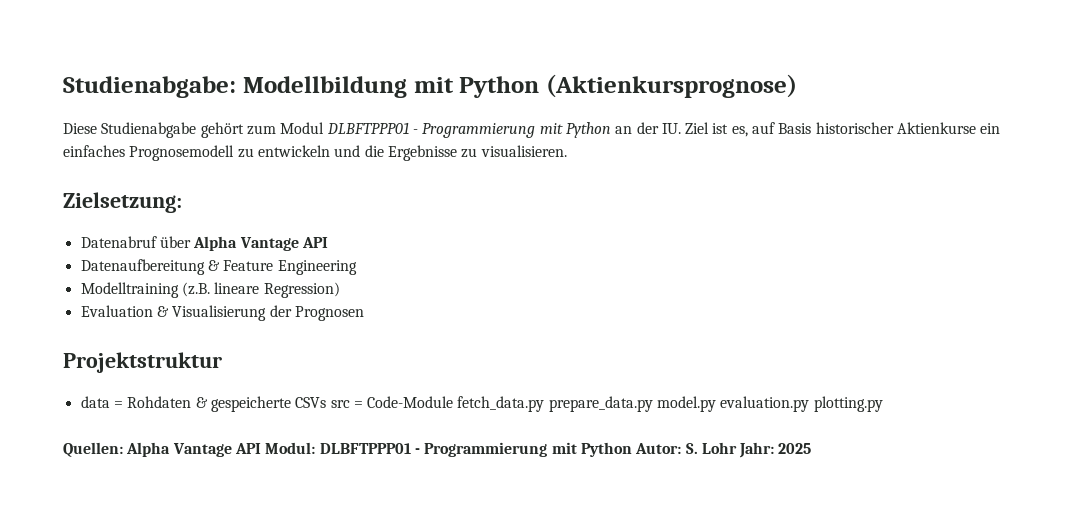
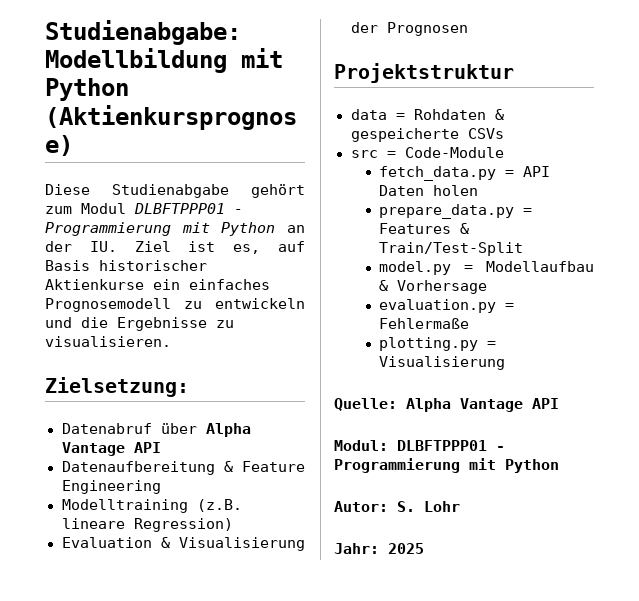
- data = Rohdaten & gespeicherte CSVs src = Code-Module fetch_data.py prepare_data.py model.py evaluation.py plotting.py
- Quellen: Alpha Vantage API Modul: DLBFTPPP01 - Programmierung mit Python Autor: S. Lohr Jahr: 2025
+ data = Rohdaten & gespeicherte CSVs
+ src = Code-Module
+ fetch_data.py = API Daten holen
+ prepare_data.py = Features & Train/Test-Split
+ model.py = Modellaufbau & Vorhersage
+ evaluation.py = Fehlermaße
+ plotting.py = Visualisierung
+ Quelle: Alpha Vantage API
+ Modul: DLBFTPPP01 - Programmierung mit Python
+ Autor: S. Lohr
+ Jahr: 2025

